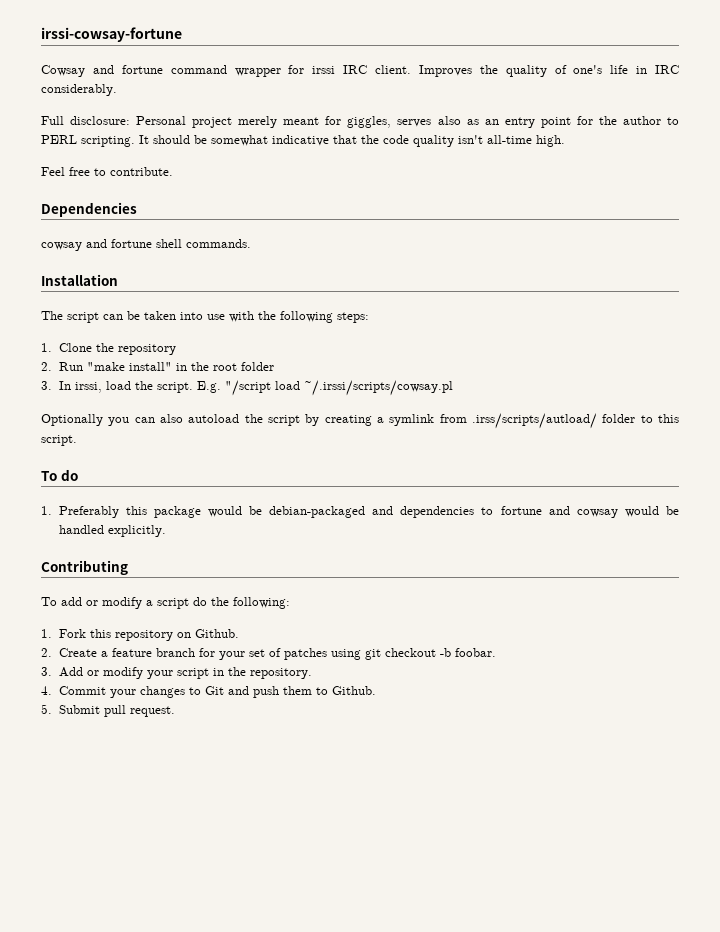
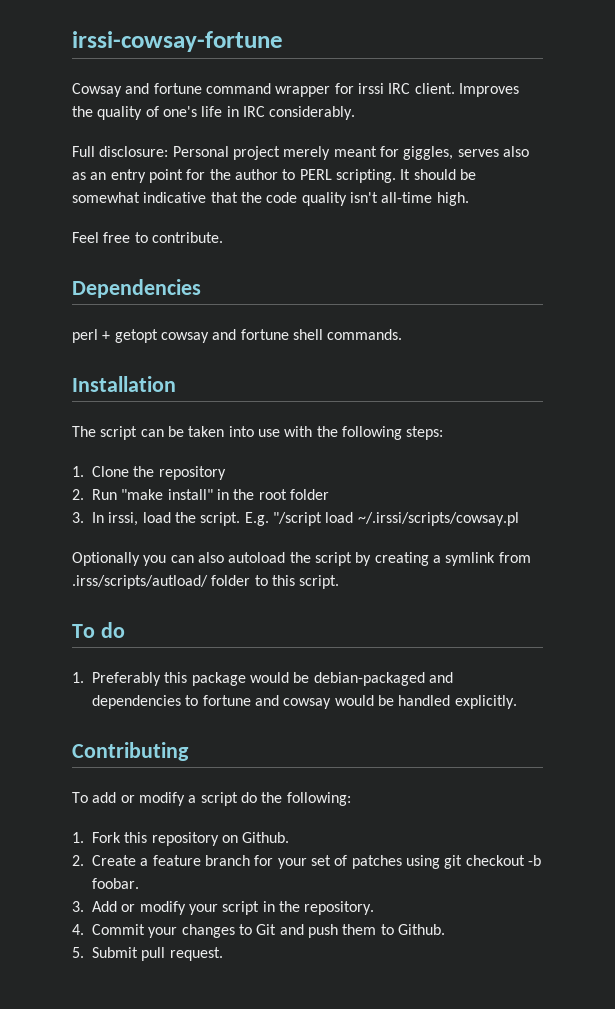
- cowsay and fortune shell commands.
+ perl + getopt cowsay and fortune shell commands.

